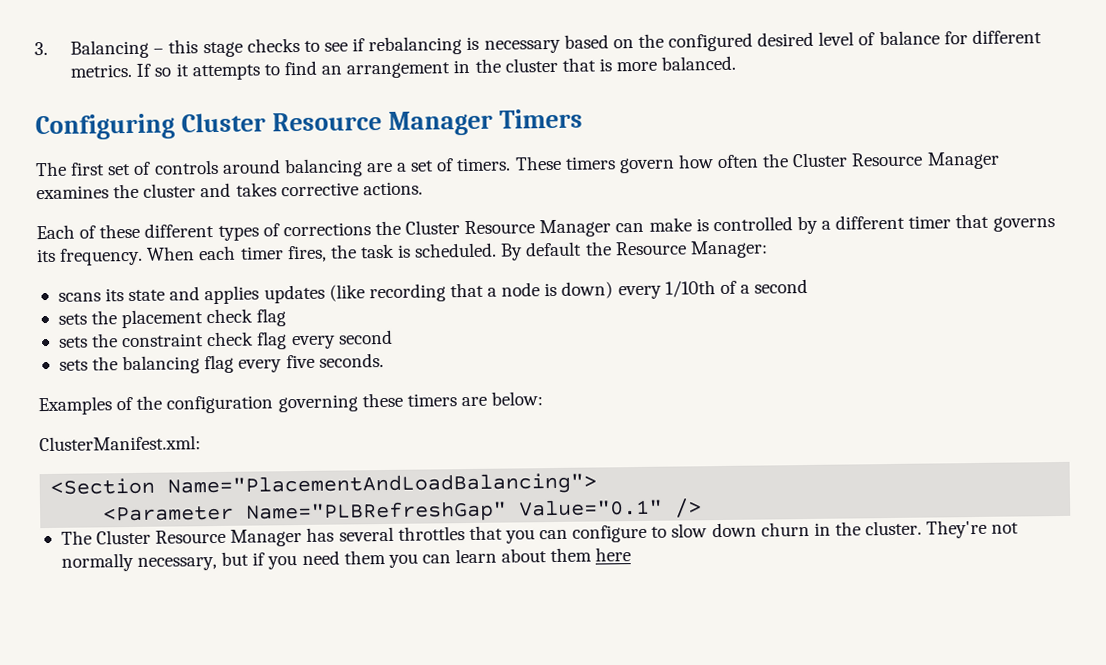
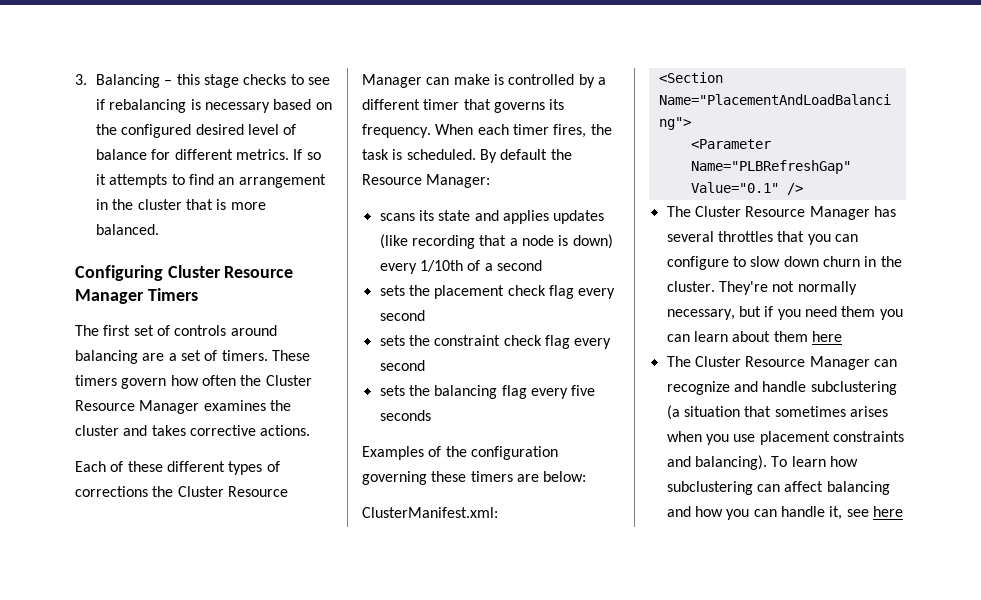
- sets the placement check flag
+ sets the placement check flag every second
- sets the balancing flag every five seconds.
+ sets the balancing flag every five seconds
+ The Cluster Resource Manager can recognize and handle subclustering (a situation that sometimes arises when you use placement constraints and balancing). To learn how subclustering can affect balancing and how you can handle it, see here

